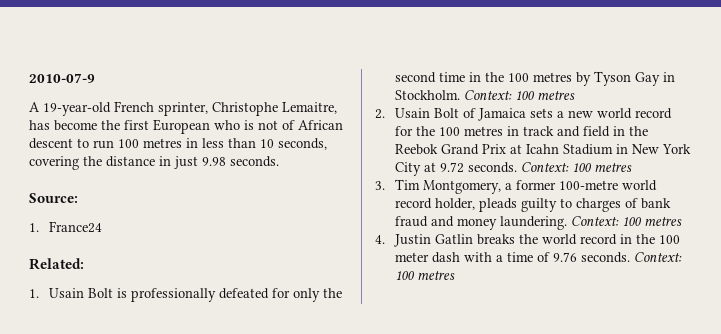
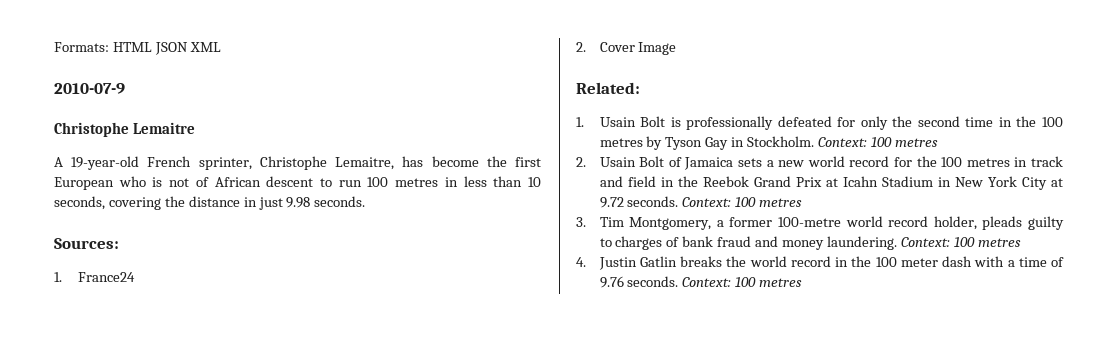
+ Formats: HTML JSON XML
+ Christophe Lemaitre
- Source:
+ Sources:
+ 2. Cover Image

